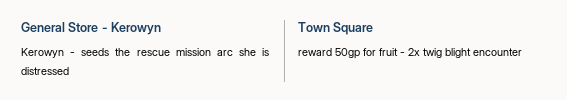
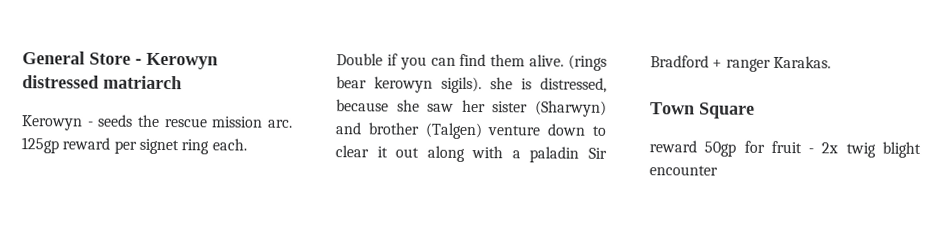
- General Store - Kerowyn
+ General Store - Kerowyn distressed matriarch
- Kerowyn - seeds the rescue mission arc she is distressed
+ Kerowyn - seeds the rescue mission arc. 125gp reward per signet ring each. Double if you can find them alive. (rings bear kerowyn sigils). she is distressed, because she saw her sister (Sharwyn) and brother (Talgen) venture down to clear it out along with a paladin Sir Bradford + ranger Karakas.

